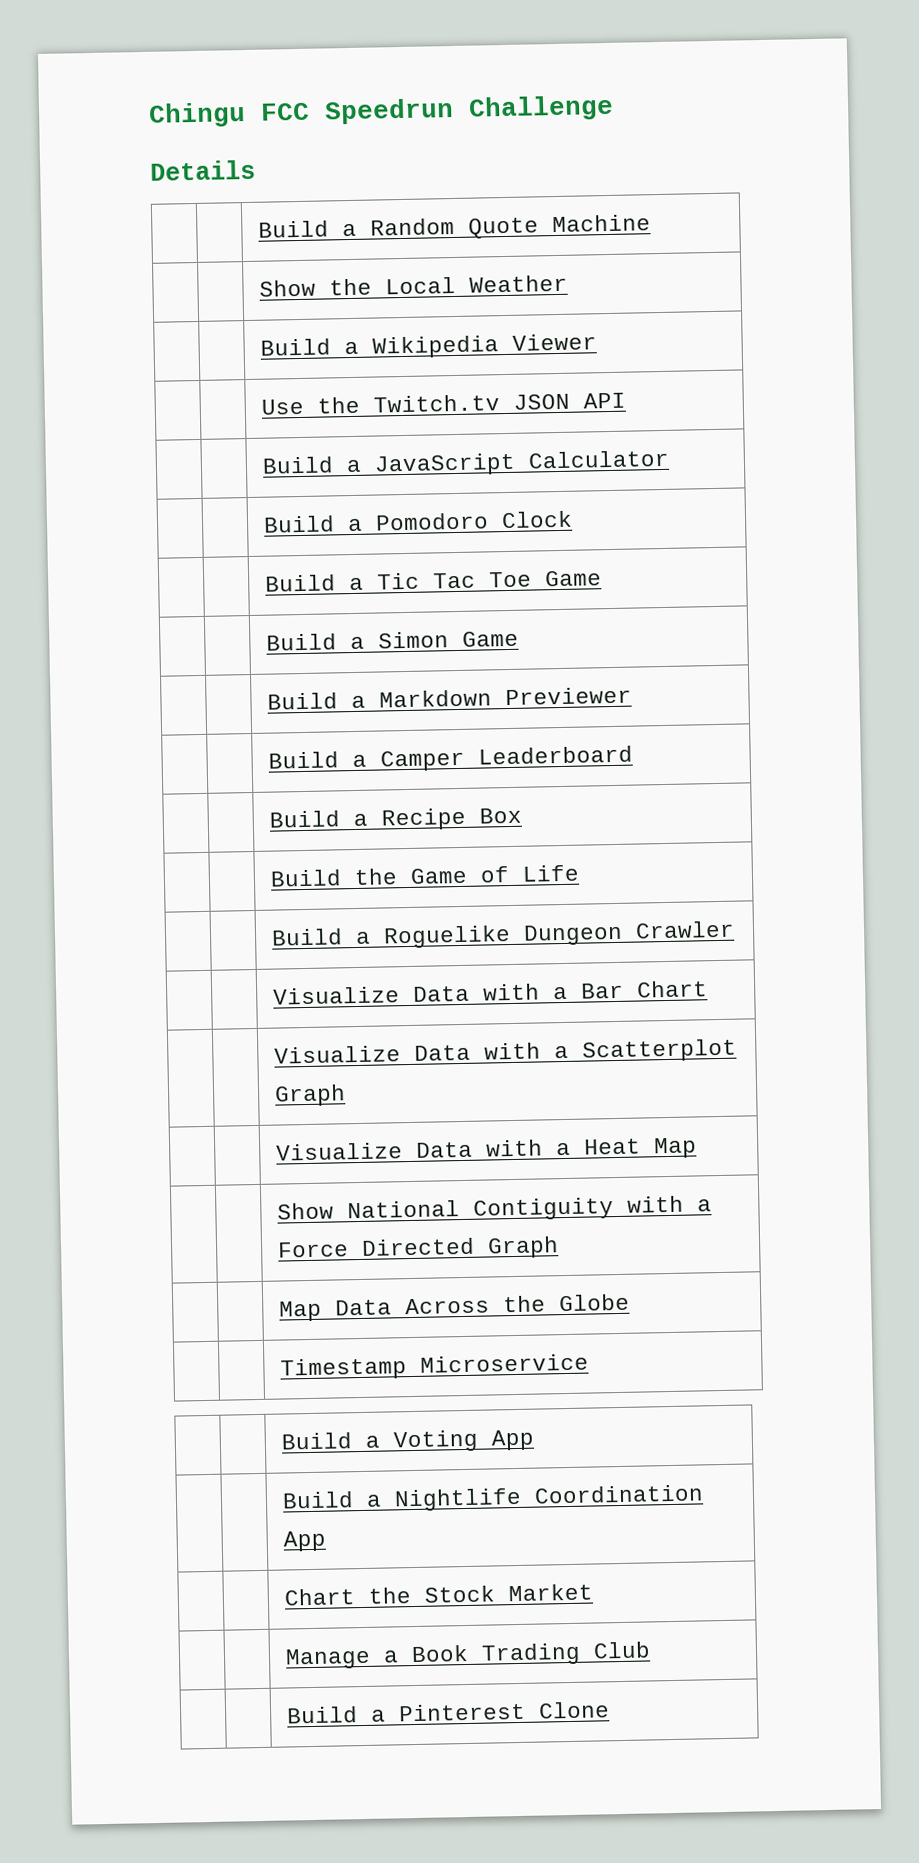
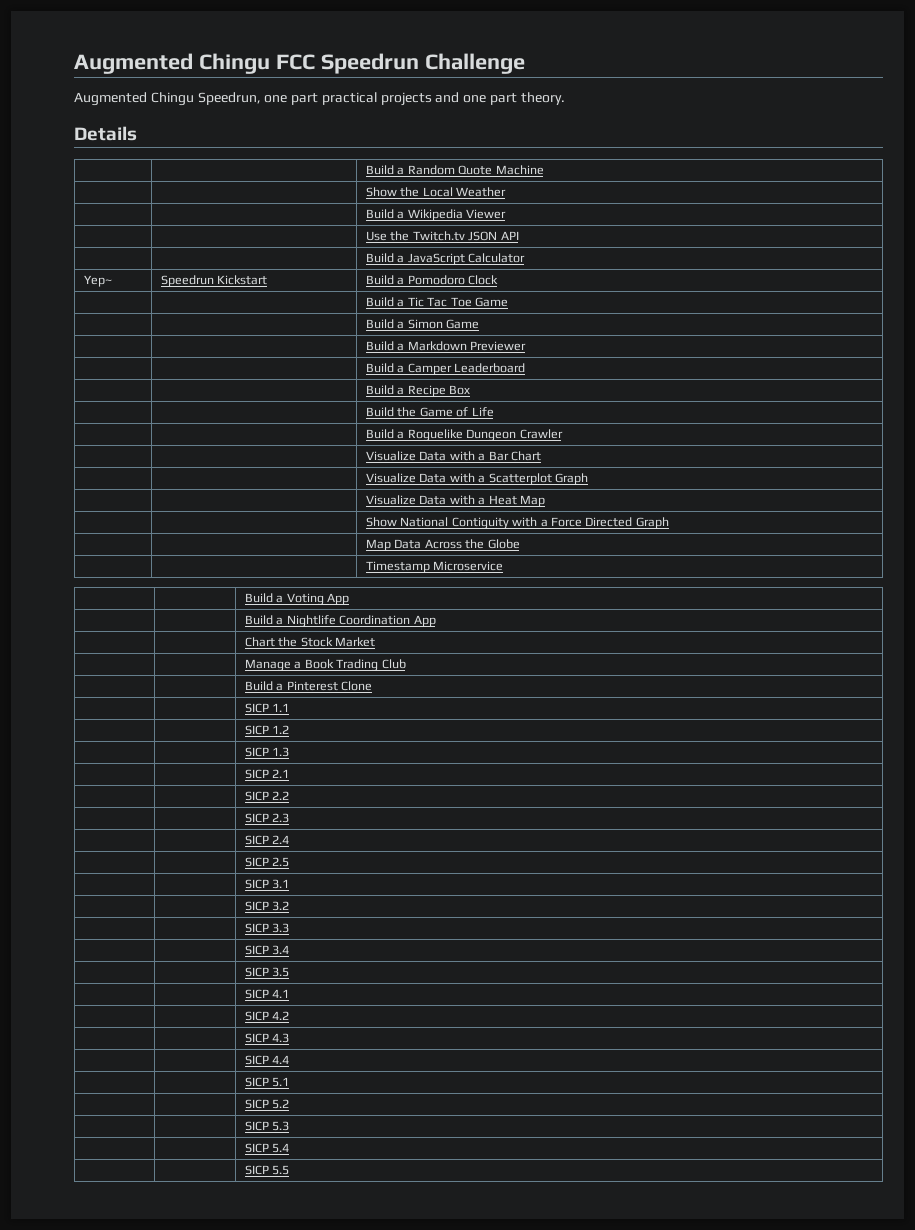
- Chingu FCC Speedrun Challenge
+ Augmented Chingu FCC Speedrun Challenge
+ Augmented Chingu Speedrun, one part practical projects and one part theory.
- | | Build a Pomodoro Clock
+ Yep~ | Speedrun Kickstart | Build a Pomodoro Clock
+ | | SICP 1.1
+ | | SICP 1.2
+ | | SICP 1.3
+ | | SICP 2.1
+ | | SICP 2.2
+ | | SICP 2.3
+ | | SICP 2.4
+ | | SICP 2.5
+ | | SICP 3.1
+ | | SICP 3.2
+ | | SICP 3.3
+ | | SICP 3.4
+ | | SICP 3.5
+ | | SICP 4.1
+ | | SICP 4.2
+ | | SICP 4.3
+ | | SICP 4.4
+ | | SICP 5.1
+ | | SICP 5.2
+ | | SICP 5.3
+ | | SICP 5.4
+ | | SICP 5.5

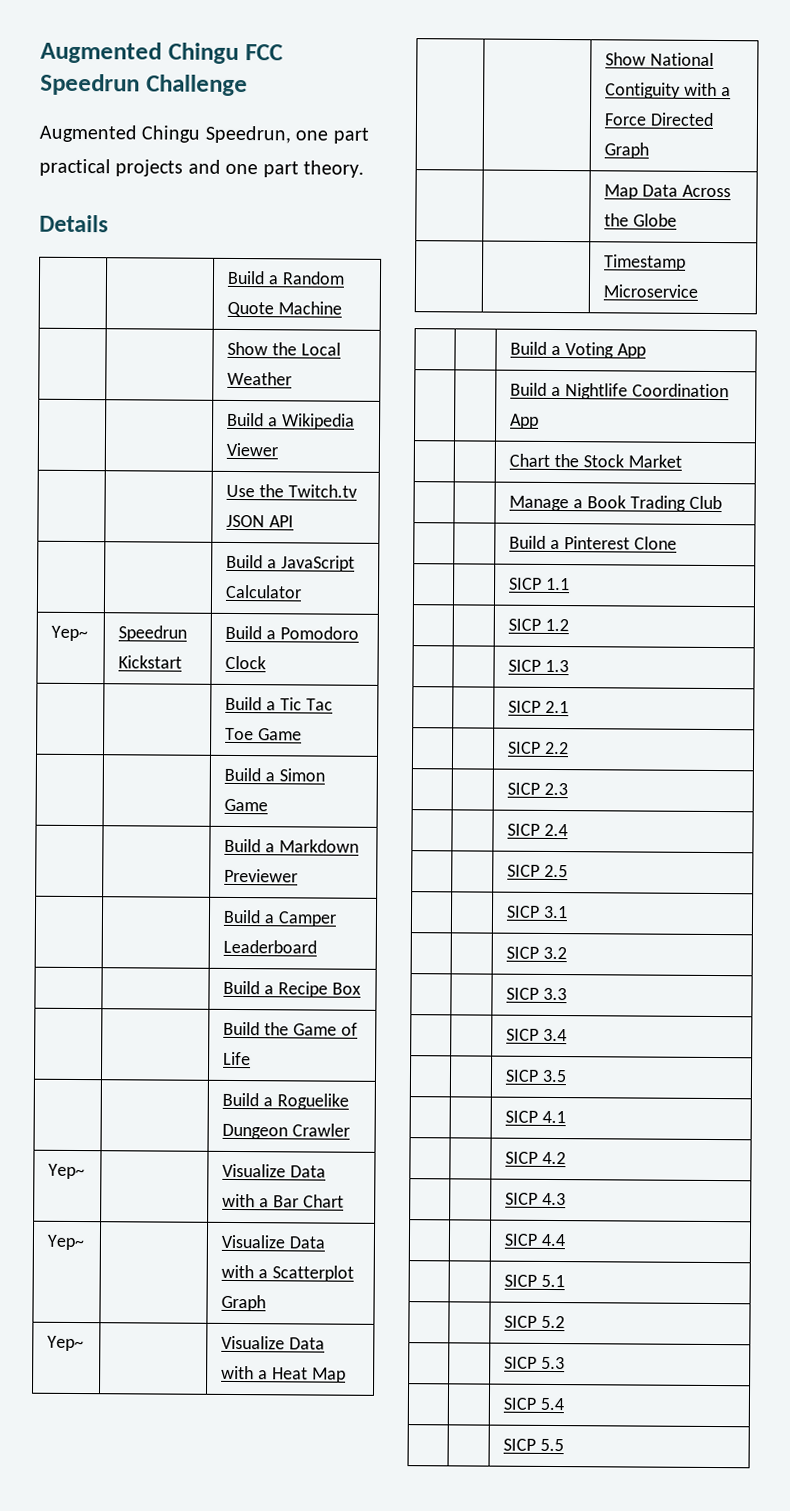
- | | Visualize Data with a Bar Chart
+ Yep~ | | Visualize Data with a Bar Chart
- | | Visualize Data with a Scatterplot Graph
+ Yep~ | | Visualize Data with a Scatterplot Graph
- | | Visualize Data with a Heat Map
+ Yep~ | | Visualize Data with a Heat Map

